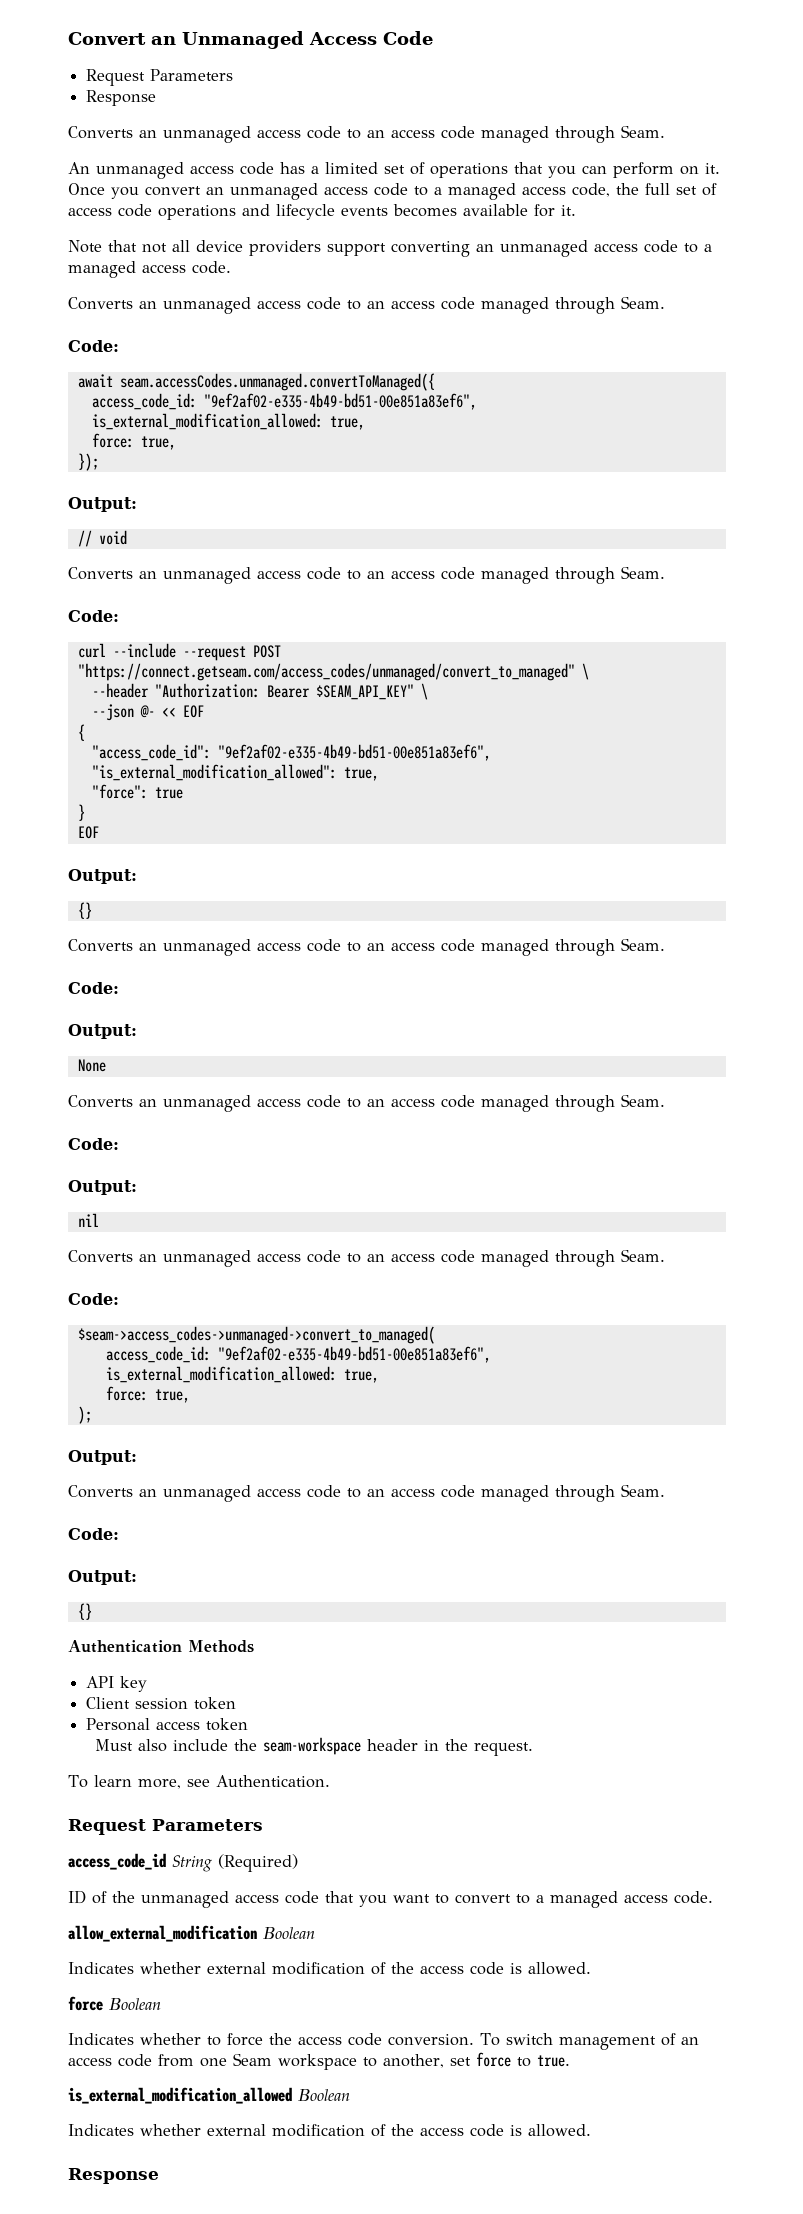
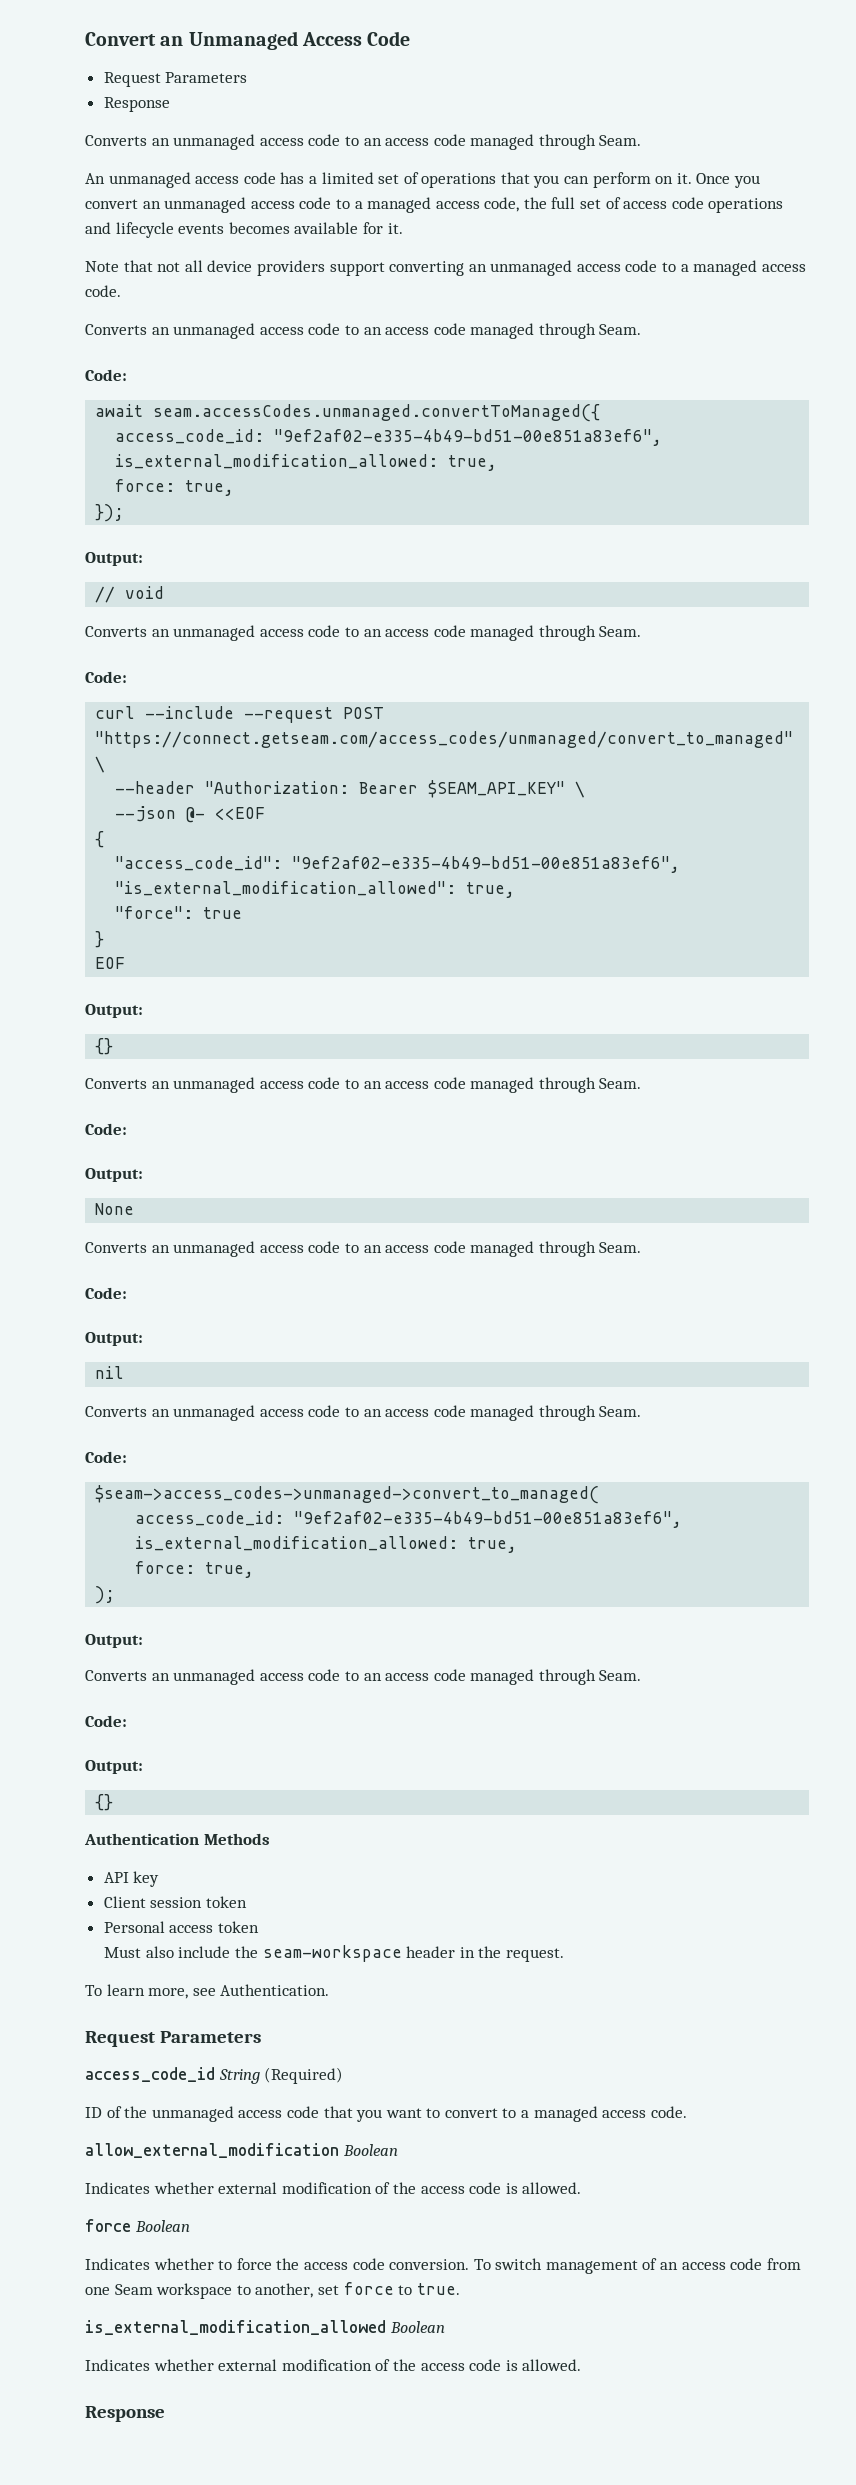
- --json @- << EOF
+ --json @- <<EOF

